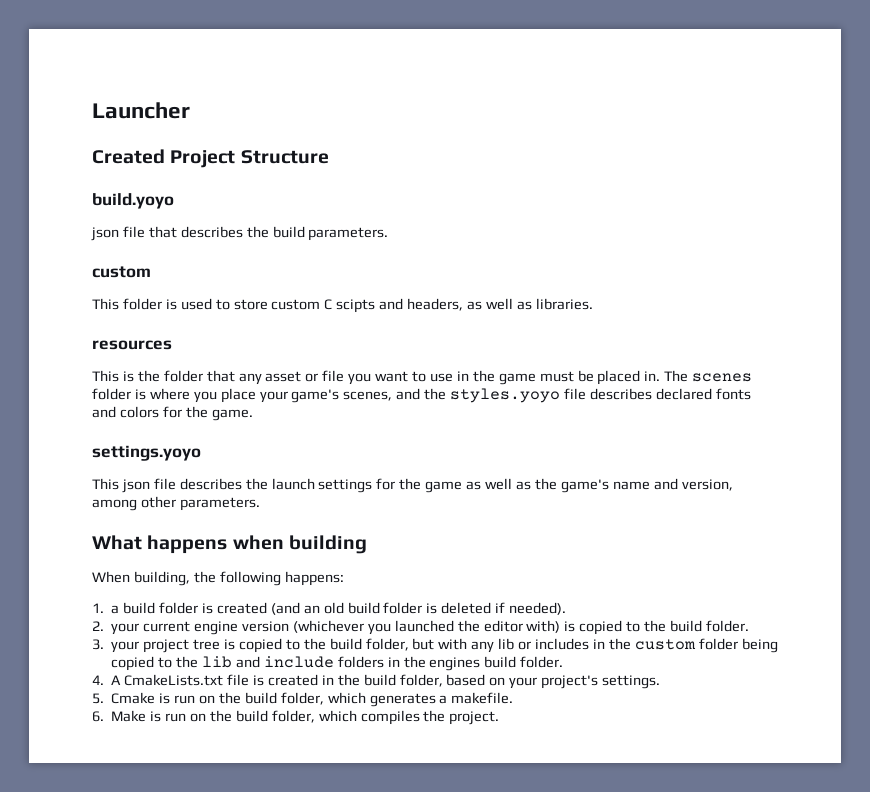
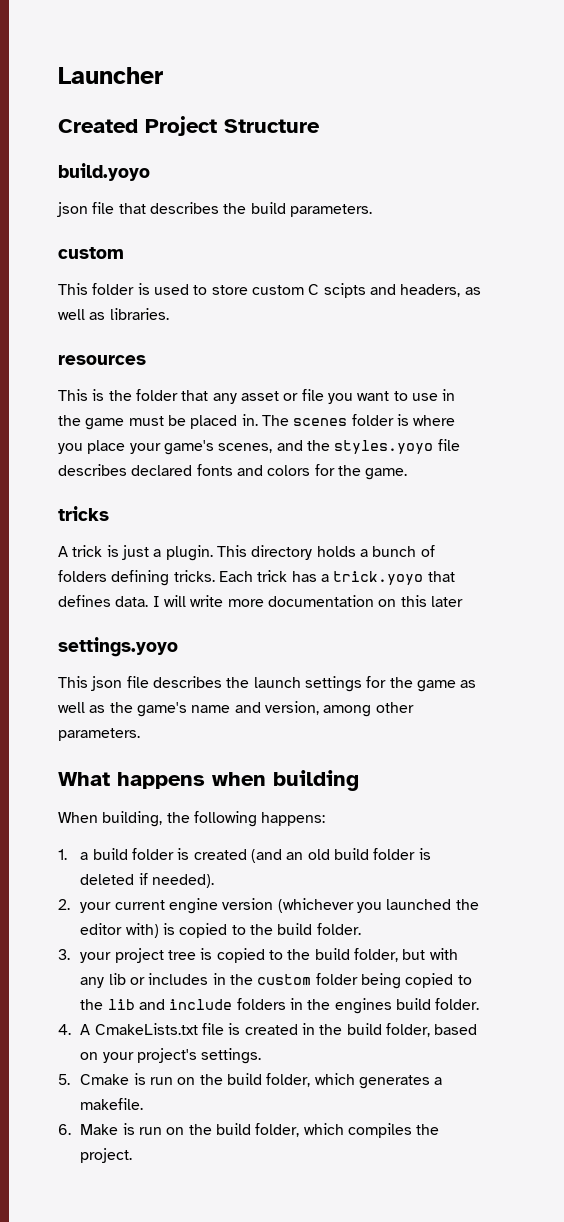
+ tricks
+ A trick is just a plugin. This directory holds a bunch of folders defining tricks. Each trick has a trick.yoyo that defines data. I will write more documentation on this later

